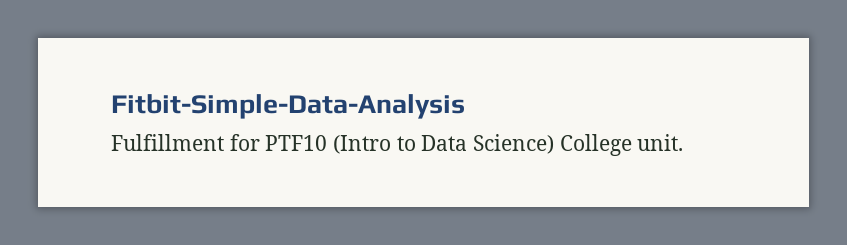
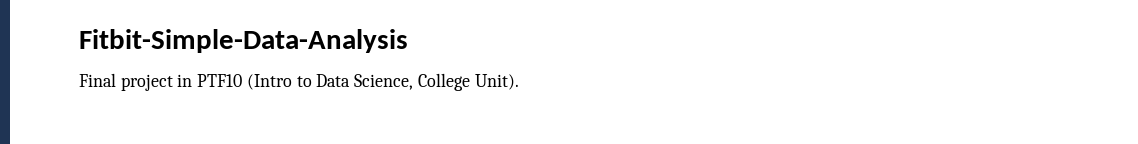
- Fulfillment for PTF10 (Intro to Data Science) College unit.
+ Final project in PTF10 (Intro to Data Science, College Unit).

